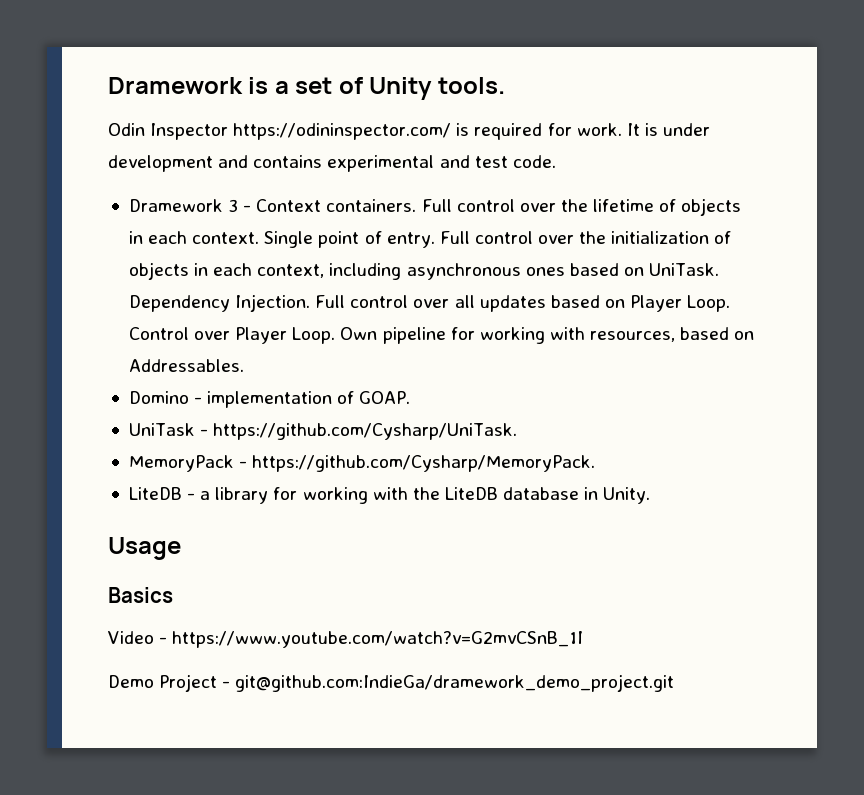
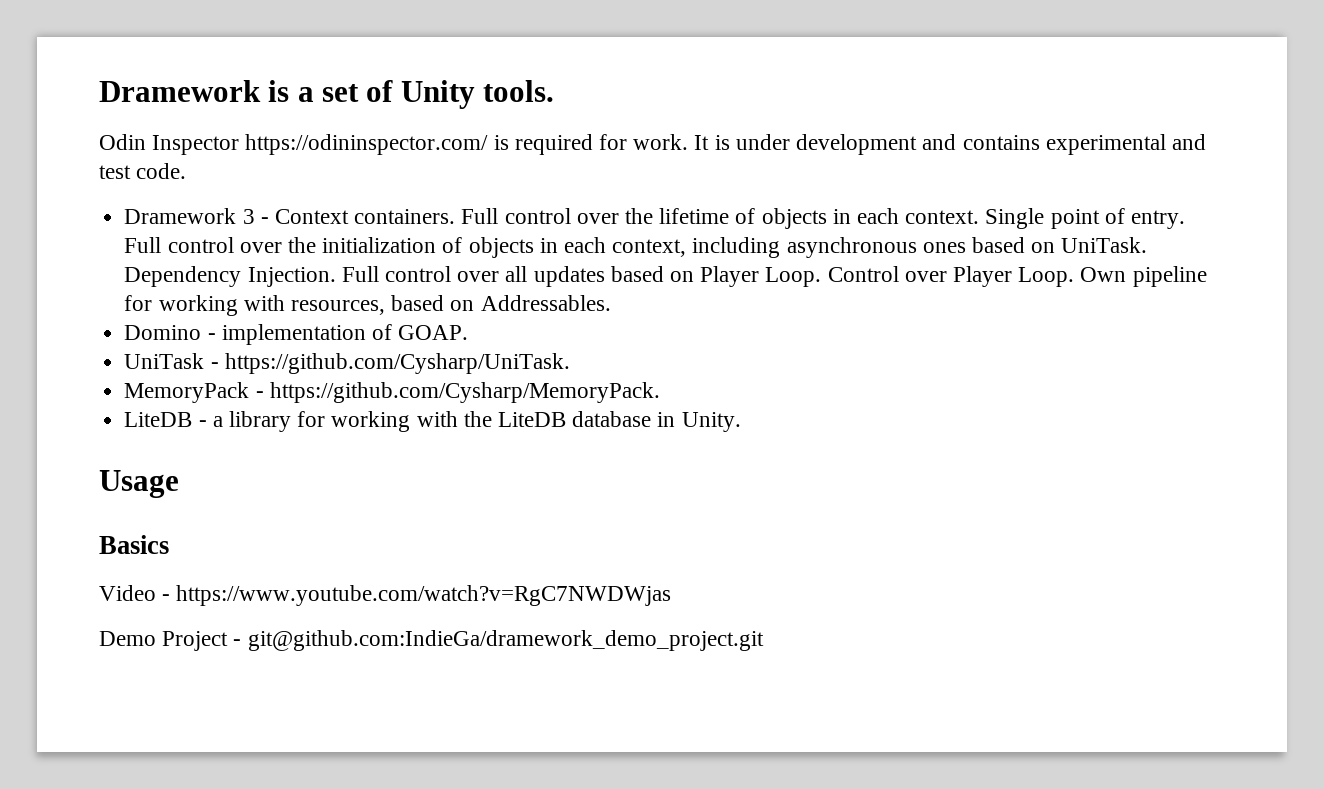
- Video - https://www.youtube.com/watch?v=G2mvCSnB_1I
+ Video - https://www.youtube.com/watch?v=RgC7NWDWjas

